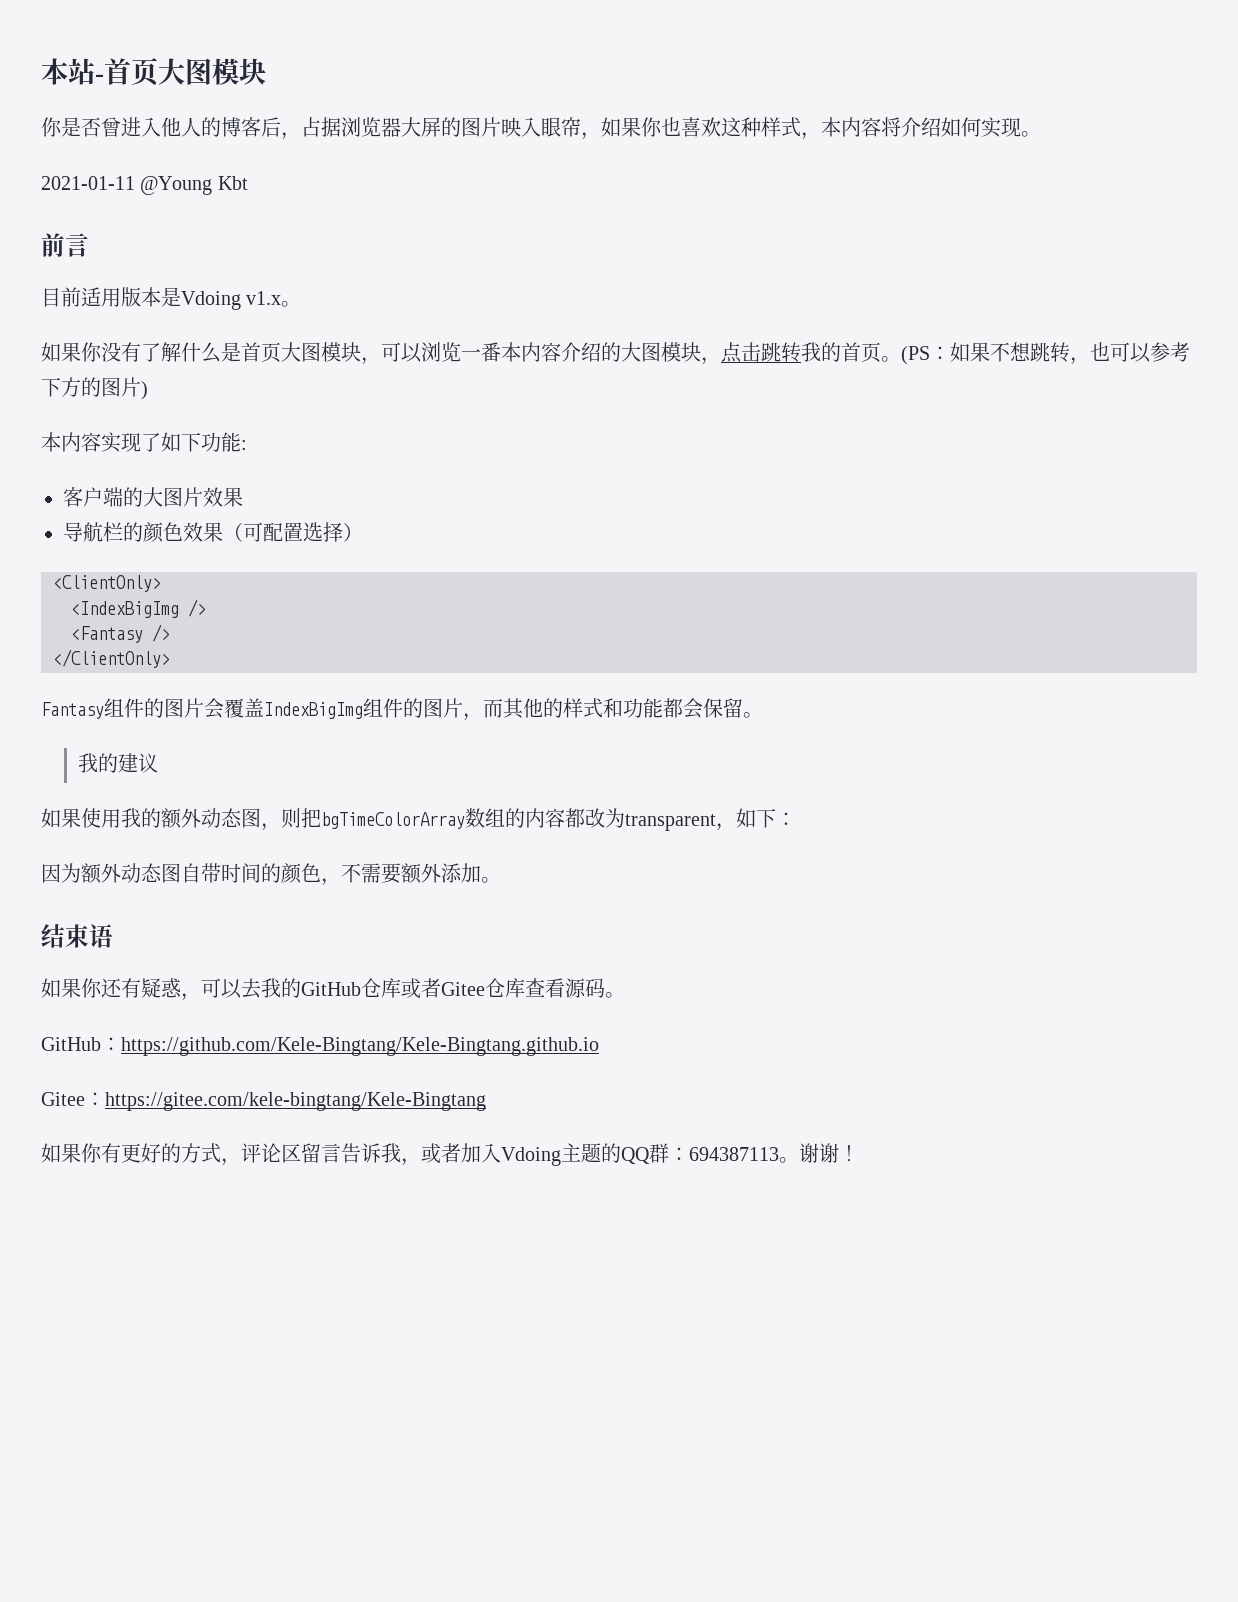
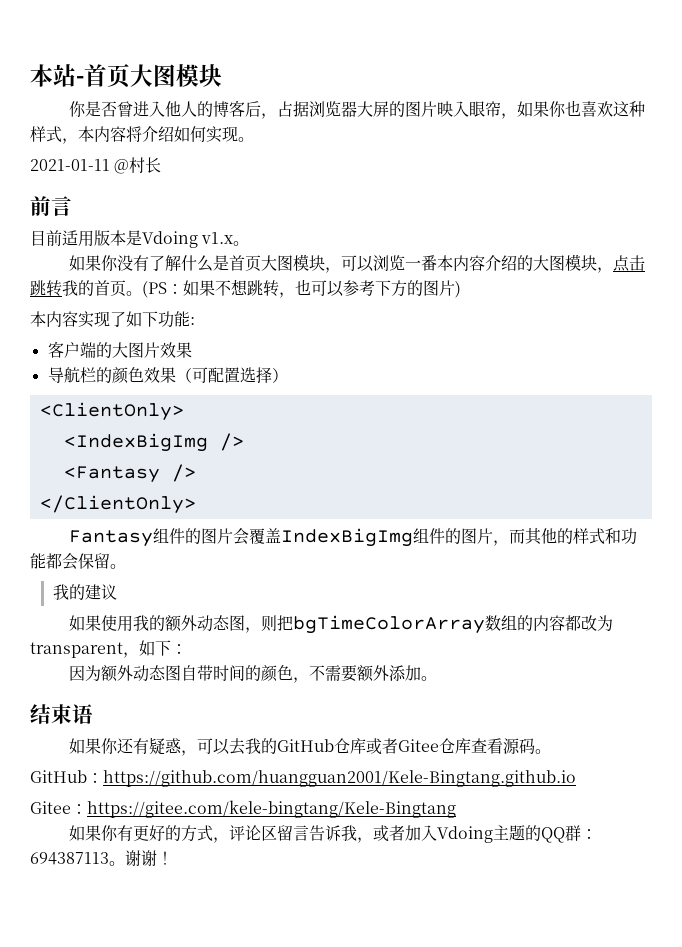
- 2021-01-11 @Young Kbt
+ 2021-01-11 @村长
- GitHub：https://github.com/Kele-Bingtang/Kele-Bingtang.github.io
+ GitHub：https://github.com/huangguan2001/Kele-Bingtang.github.io

